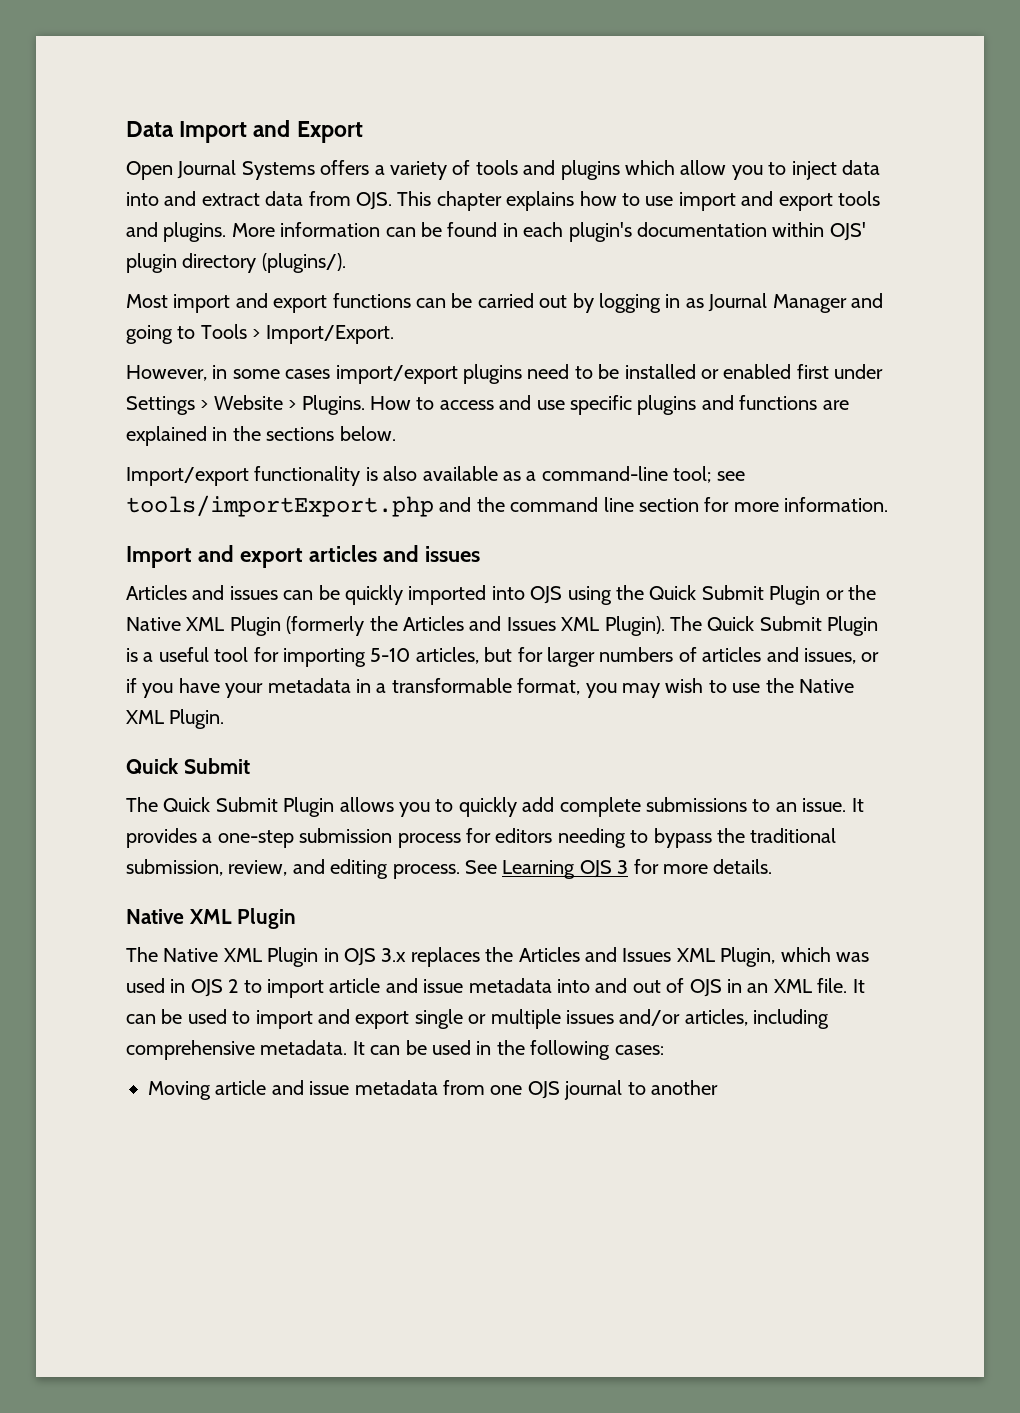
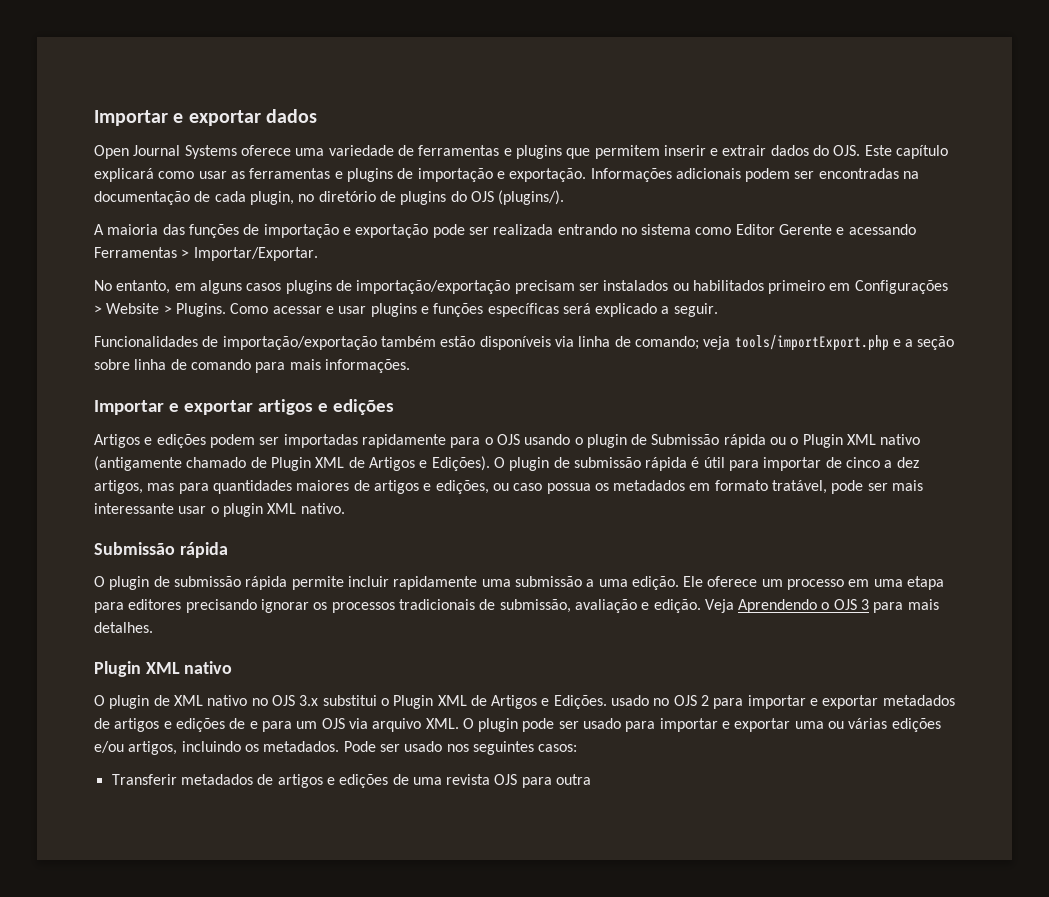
- Data Import and Export
+ Importar e exportar dados
- Open Journal Systems offers a variety of tools and plugins which allow you to inject data into and extract data from OJS. This chapter explains how to use import and export tools and plugins. More information can be found in each plugin's documentation within OJS' plugin directory (plugins/).
- Most import and export functions can be carried out by logging in as Journal Manager and going to Tools > Import/Export.
- However, in some cases import/export plugins need to be installed or enabled first under Settings > Website > Plugins. How to access and use specific plugins and functions are explained in the sections below.
- Import/export functionality is also available as a command-line tool; see tools/importExport.php and the command line section for more information.
- Import and export articles and issues
- Articles and issues can be quickly imported into OJS using the Quick Submit Plugin or the Native XML Plugin (formerly the Articles and Issues XML Plugin). The Quick Submit Plugin is a useful tool for importing 5-10 articles, but for larger numbers of articles and issues, or if you have your metadata in a transformable format, you may wish to use the Native XML Plugin.
- Quick Submit
- The Quick Submit Plugin allows you to quickly add complete submissions to an issue. It provides a one-step submission process for editors needing to bypass the traditional submission, review, and editing process. See Learning OJS 3 for more details.
- Native XML Plugin
- The Native XML Plugin in OJS 3.x replaces the Articles and Issues XML Plugin, which was used in OJS 2 to import article and issue metadata into and out of OJS in an XML file. It can be used to import and export single or multiple issues and/or articles, including comprehensive metadata. It can be used in the following cases:
- Moving article and issue metadata from one OJS journal to another
+ Open Journal Systems oferece uma variedade de ferramentas e plugins que permitem inserir e extrair dados do OJS. Este capítulo explicará como usar as ferramentas e plugins de importação e exportação. Informações adicionais podem ser encontradas na documentação de cada plugin, no diretório de plugins do OJS (plugins/).
+ A maioria das funções de importação e exportação pode ser realizada entrando no sistema como Editor Gerente e acessando Ferramentas > Importar/Exportar.
+ No entanto, em alguns casos plugins de importação/exportação precisam ser instalados ou habilitados primeiro em Configurações > Website > Plugins. Como acessar e usar plugins e funções específicas será explicado a seguir.
+ Funcionalidades de importação/exportação também estão disponíveis via linha de comando; veja tools/importExport.php e a seção sobre linha de comando para mais informações.
+ Importar e exportar artigos e edições
+ Artigos e edições podem ser importadas rapidamente para o OJS usando o plugin de Submissão rápida ou o Plugin XML nativo (antigamente chamado de Plugin XML de Artigos e Edições). O plugin de submissão rápida é útil para importar de cinco a dez artigos, mas para quantidades maiores de artigos e edições, ou caso possua os metadados em formato tratável, pode ser mais interessante usar o plugin XML nativo.
+ Submissão rápida
+ O plugin de submissão rápida permite incluir rapidamente uma submissão a uma edição. Ele oferece um processo em uma etapa para editores precisando ignorar os processos tradicionais de submissão, avaliação e edição. Veja Aprendendo o OJS 3 para mais detalhes.
+ Plugin XML nativo
+ O plugin de XML nativo no OJS 3.x substitui o Plugin XML de Artigos e Edições. usado no OJS 2 para importar e exportar metadados de artigos e edições de e para um OJS via arquivo XML. O plugin pode ser usado para importar e exportar uma ou várias edições e/ou artigos, incluindo os metadados. Pode ser usado nos seguintes casos:
+ Transferir metadados de artigos e edições de uma revista OJS para outra

